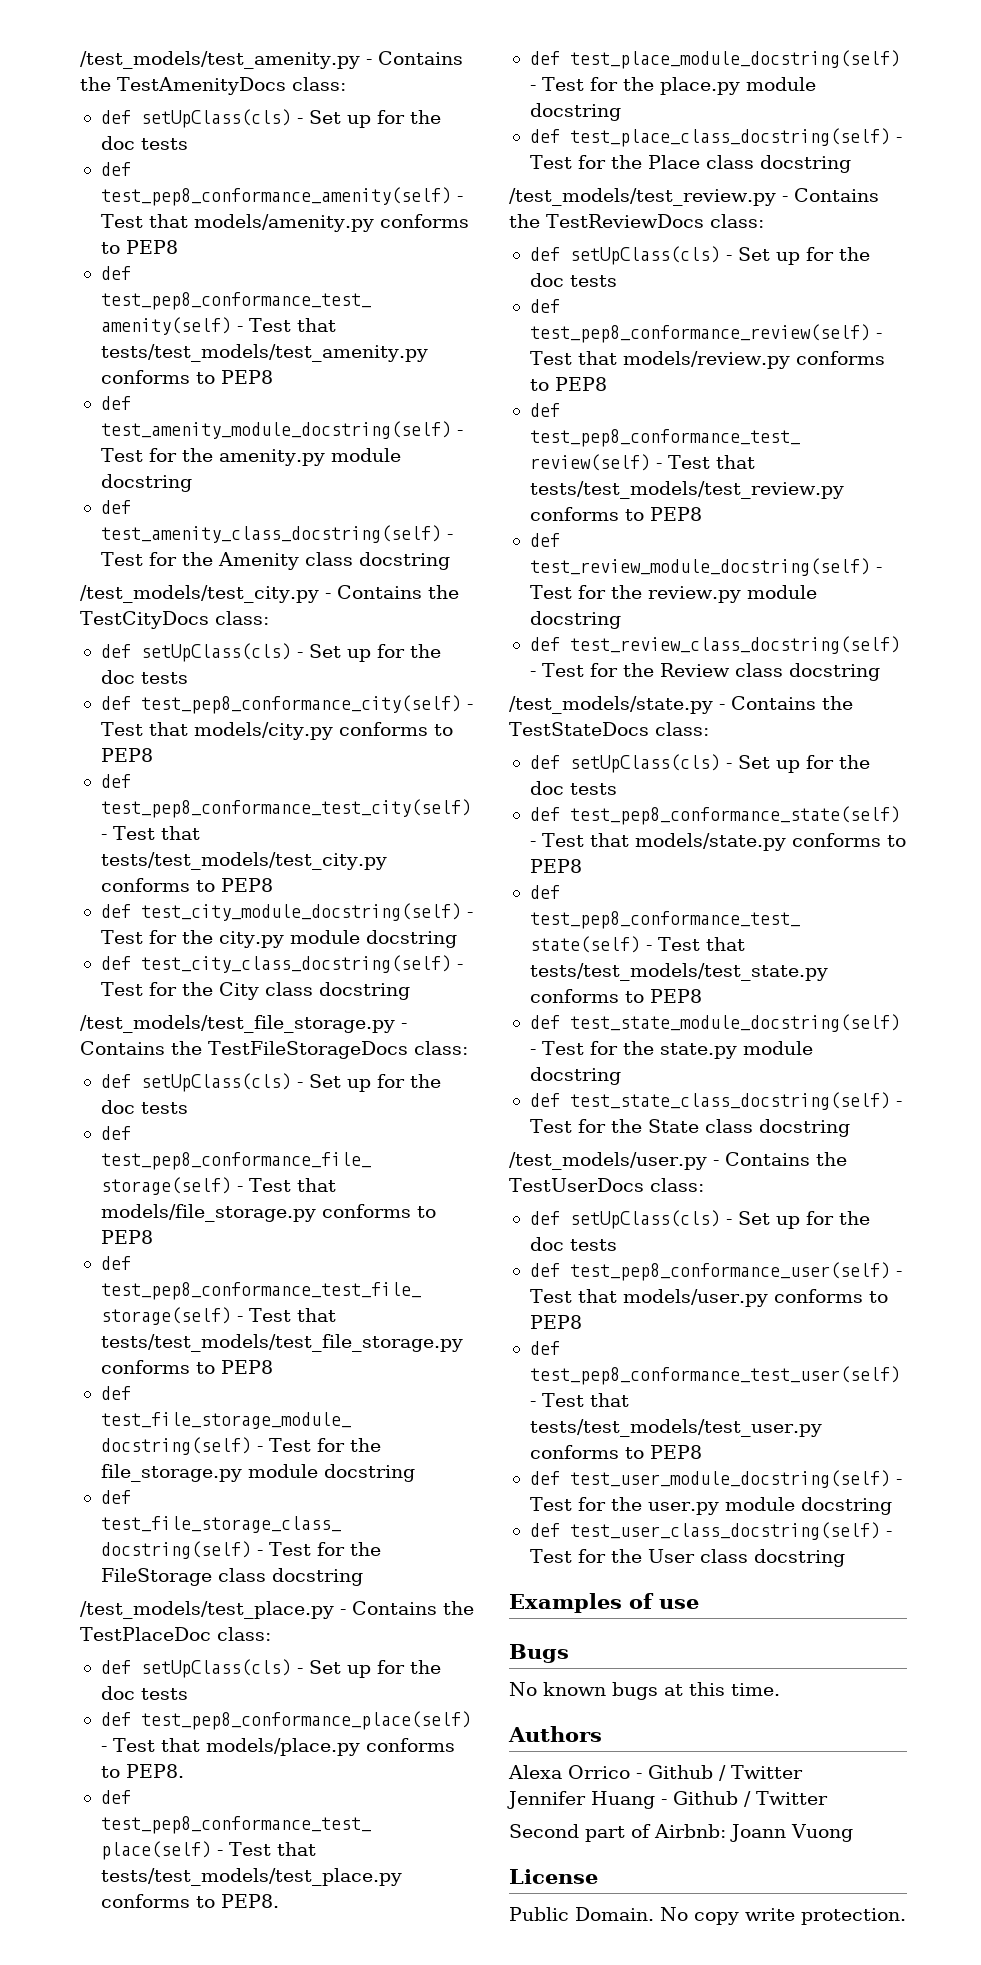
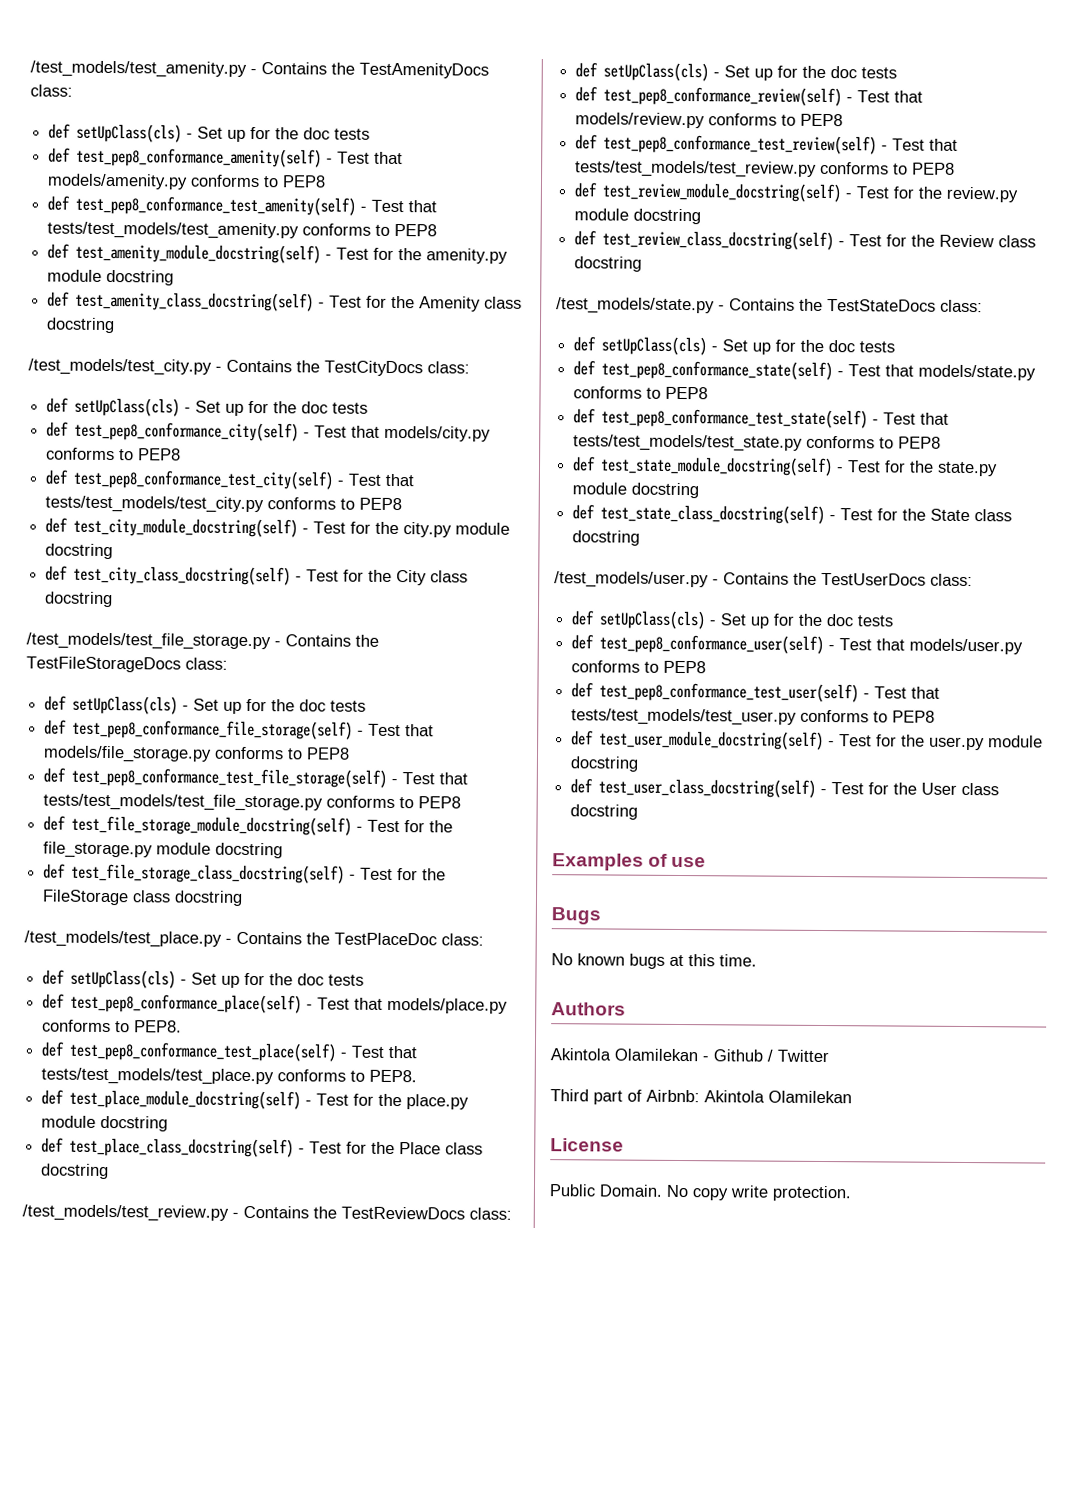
- Alexa Orrico - Github / Twitter
- Jennifer Huang - Github / Twitter
- Second part of Airbnb: Joann Vuong
+ Akintola Olamilekan - Github / Twitter
+ Third part of Airbnb: Akintola Olamilekan

